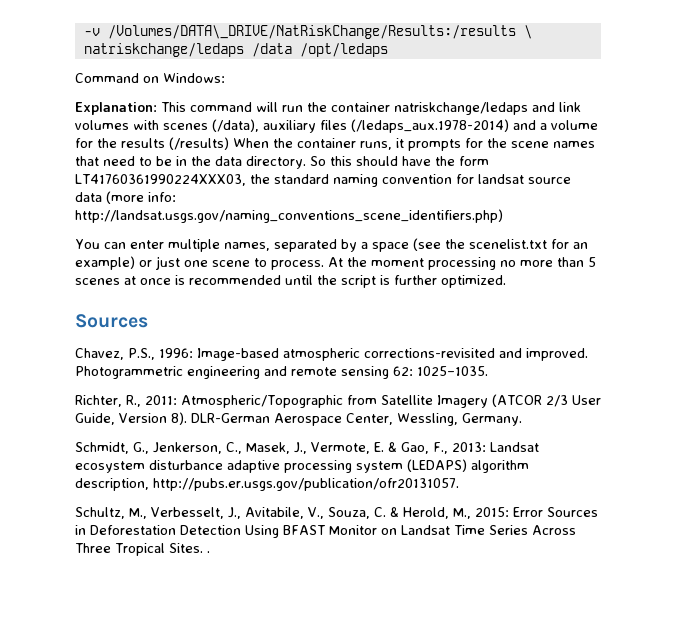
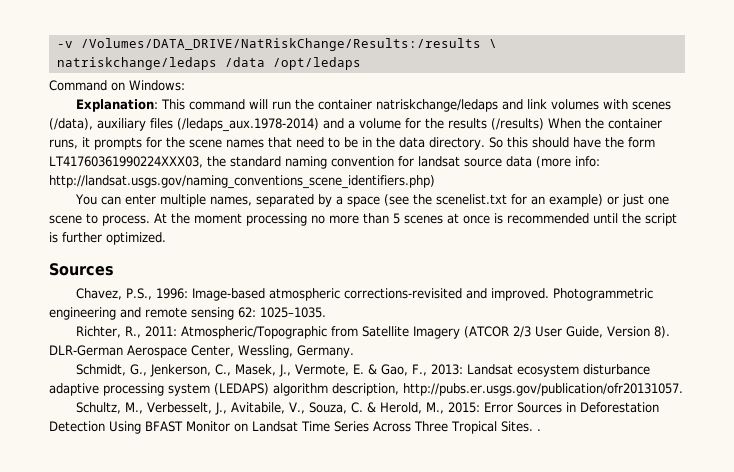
- -v /Volumes/DATA\_DRIVE/NatRiskChange/Results:/results \
+ -v /Volumes/DATA_DRIVE/NatRiskChange/Results:/results \

